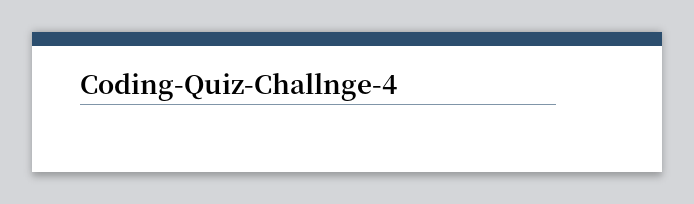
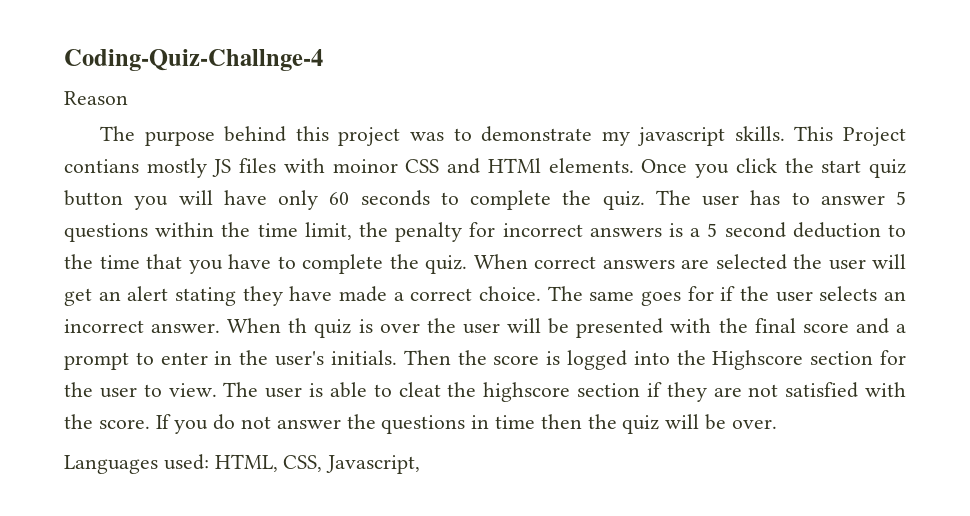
+ Reason
+ The purpose behind this project was to demonstrate my javascript skills. This Project contians mostly JS files with moinor CSS and HTMl elements. Once you click the start quiz button you will have only 60 seconds to complete the quiz. The user has to answer 5 questions within the time limit, the penalty for incorrect answers is a 5 second deduction to the time that you have to complete the quiz. When correct answers are selected the user will get an alert stating they have made a correct choice. The same goes for if the user selects an incorrect answer. When th quiz is over the user will be presented with the final score and a prompt to enter in the user's initials. Then the score is logged into the Highscore section for the user to view. The user is able to cleat the highscore section if they are not satisfied with the score. If you do not answer the questions in time then the quiz will be over.
+ Languages used: HTML, CSS, Javascript,

